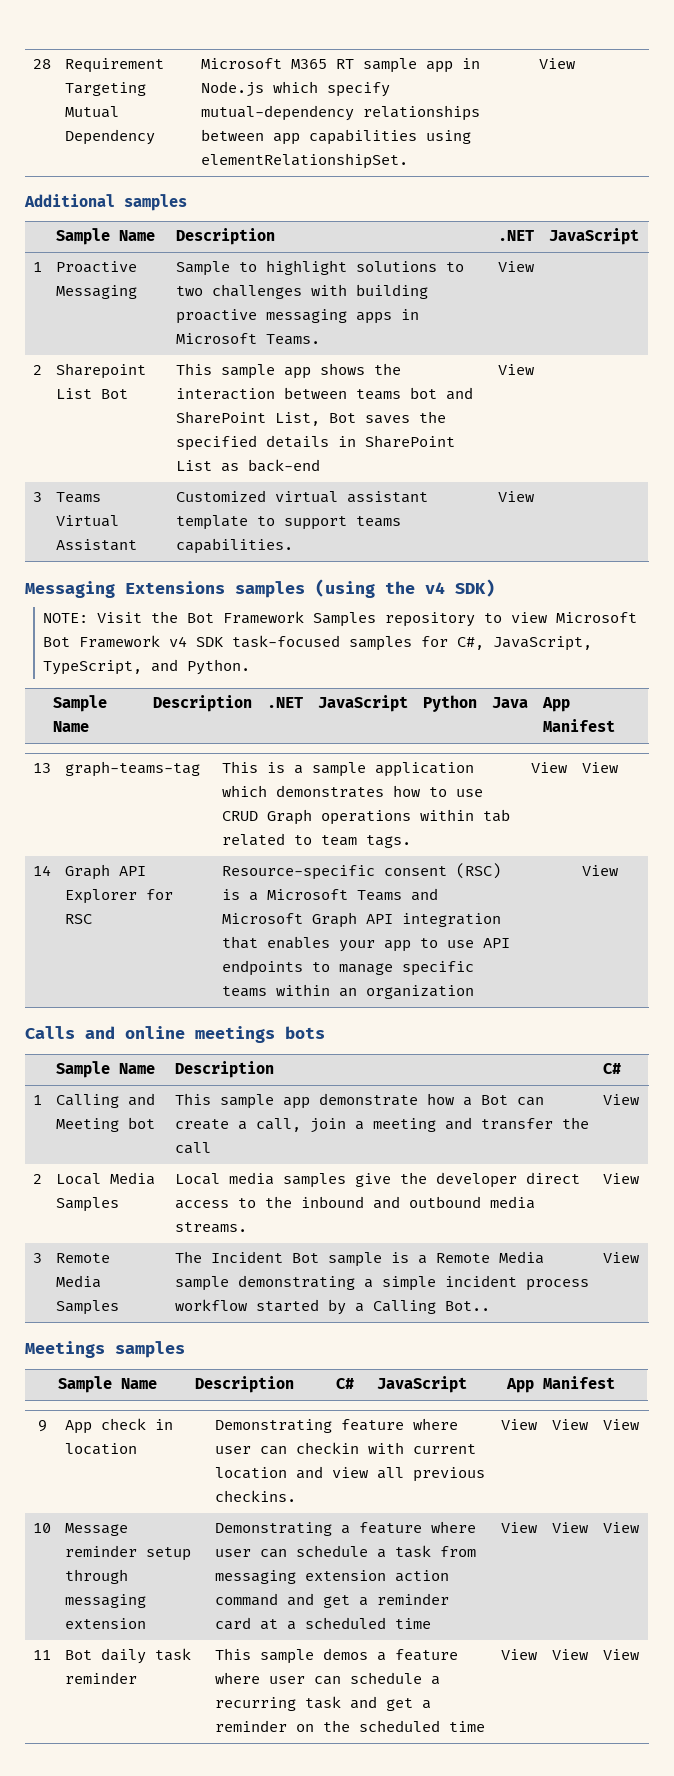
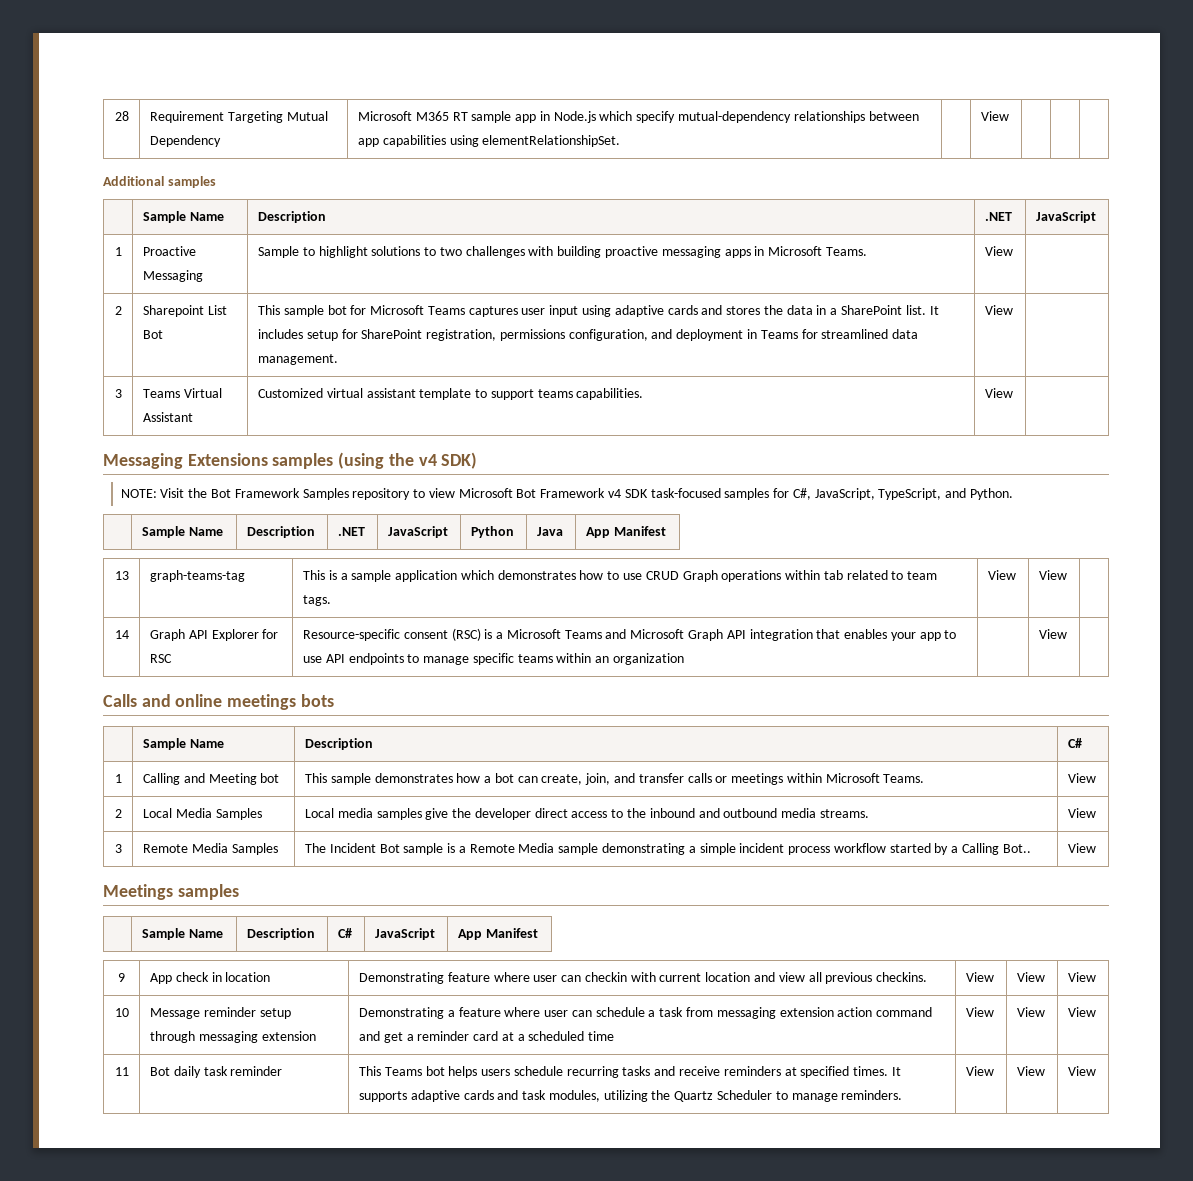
- This sample app shows the interaction between teams bot and SharePoint List, Bot saves the specified details in SharePoint List as back-end
+ This sample bot for Microsoft Teams captures user input using adaptive cards and stores the data in a SharePoint list. It includes setup for SharePoint registration, permissions configuration, and deployment in Teams for streamlined data management.
- 1 | Calling and Meeting bot | This sample app demonstrate how a Bot can create a call, join a meeting and transfer the call | View
+ 1 | Calling and Meeting bot | This sample demonstrates how a bot can create, join, and transfer calls or meetings within Microsoft Teams. | View
- 11 | Bot daily task reminder | This sample demos a feature where user can schedule a recurring task and get a reminder on the scheduled time | View | View | View
+ 11 | Bot daily task reminder | This Teams bot helps users schedule recurring tasks and receive reminders at specified times. It supports adaptive cards and task modules, utilizing the Quartz Scheduler to manage reminders. | View | View | View

